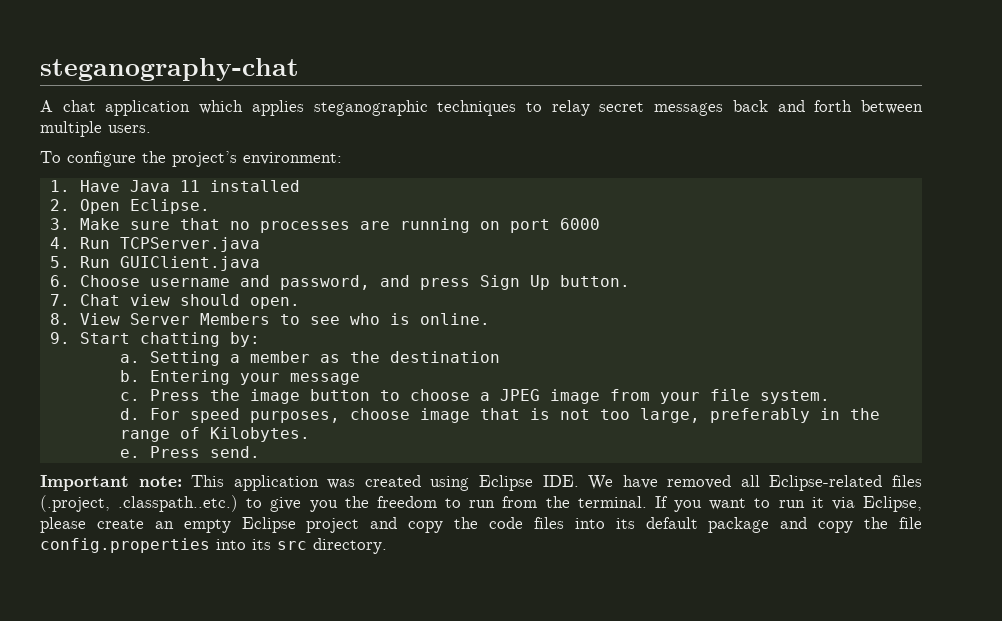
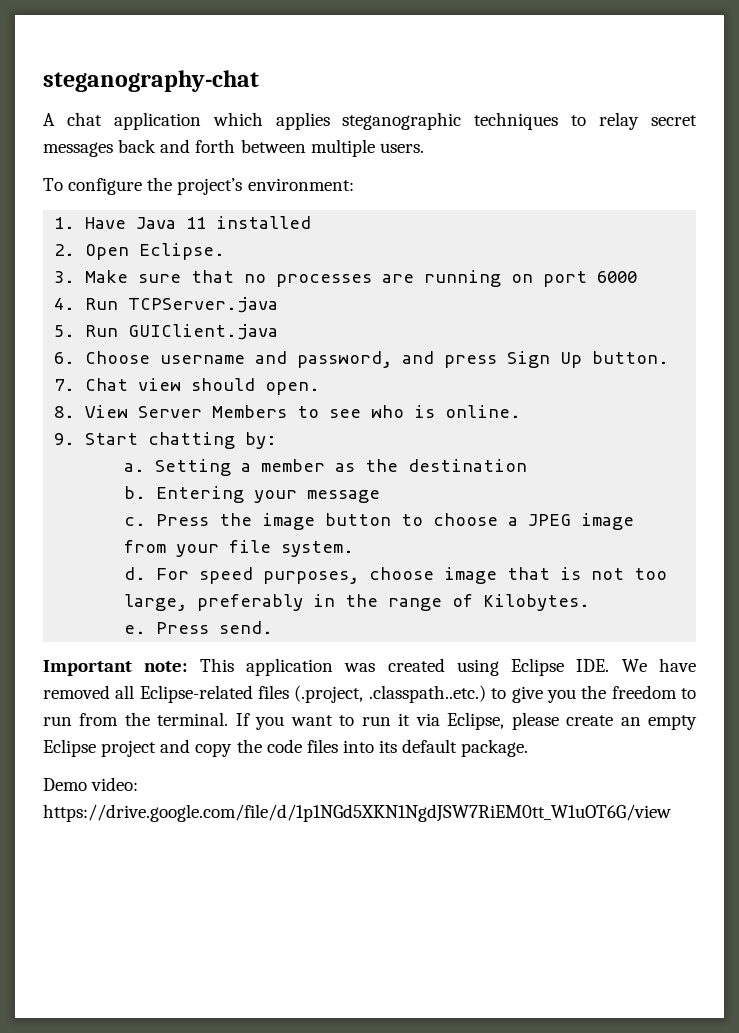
- If you want to run it via Eclipse, please create an empty Eclipse project and copy the code files into its default package and copy the file config.properties into its src directory.
+ If you want to run it via Eclipse, please create an empty Eclipse project and copy the code files into its default package.
+ Demo video: https://drive.google.com/file/d/1p1NGd5XKN1NgdJSW7RiEM0tt_W1uOT6G/view

